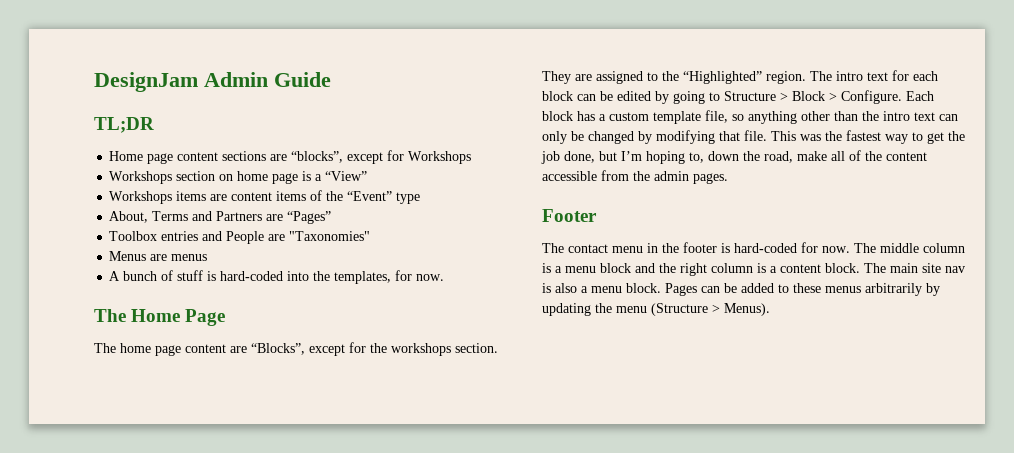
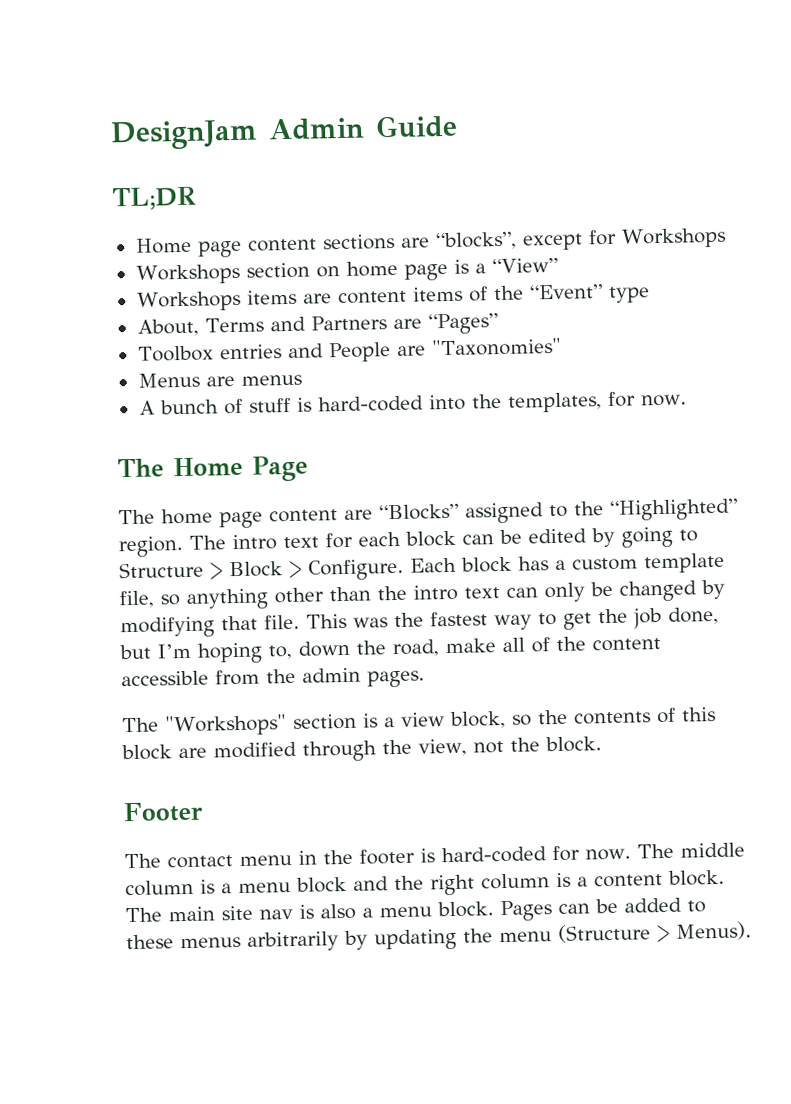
- The home page content are “Blocks”, except for the workshops section. They are assigned to the “Highlighted” region.
+ The home page content are “Blocks” assigned to the “Highlighted” region.
+ The "Workshops" section is a view block, so the contents of this block are modified through the view, not the block.

